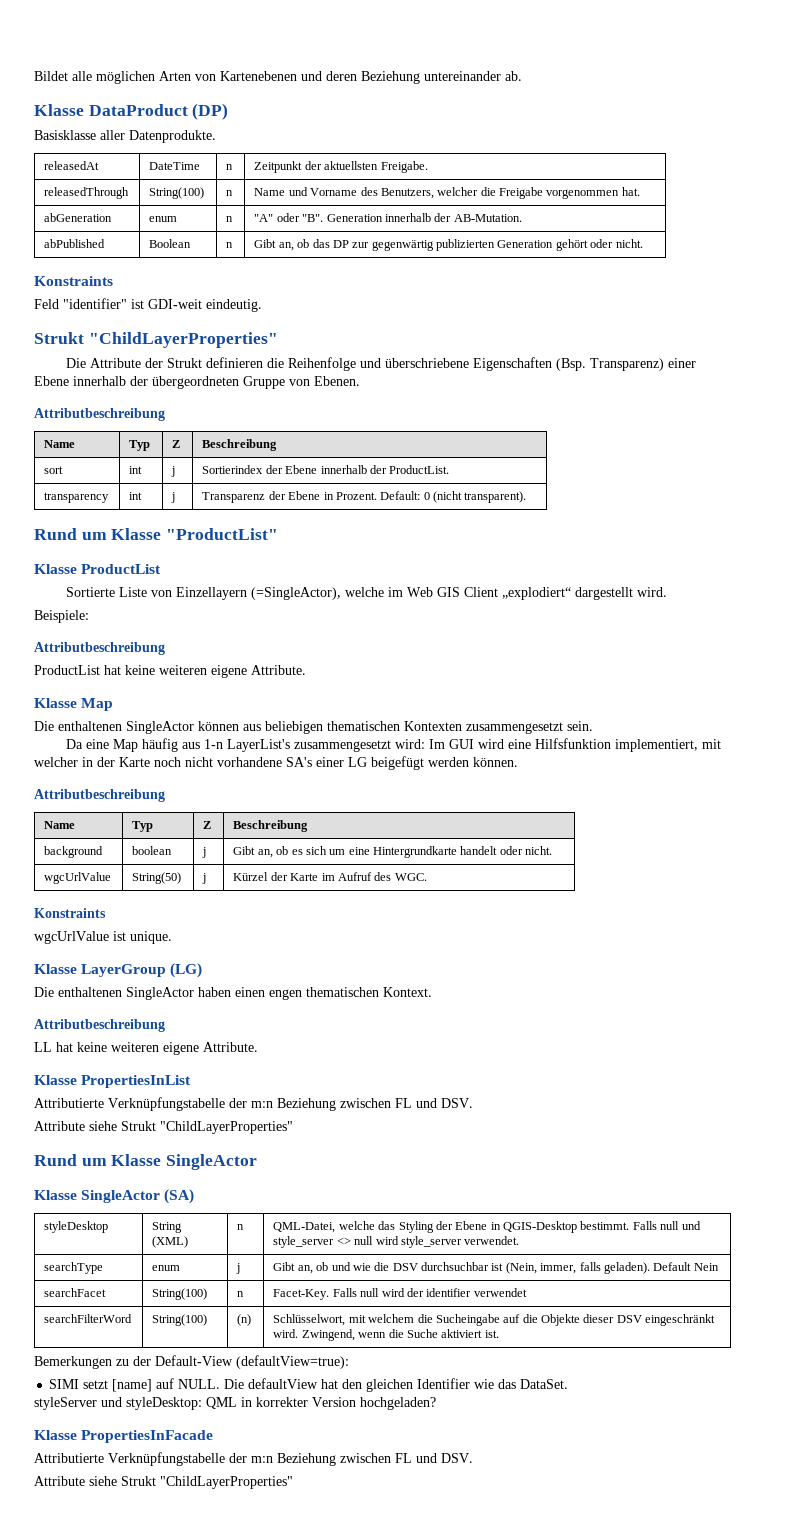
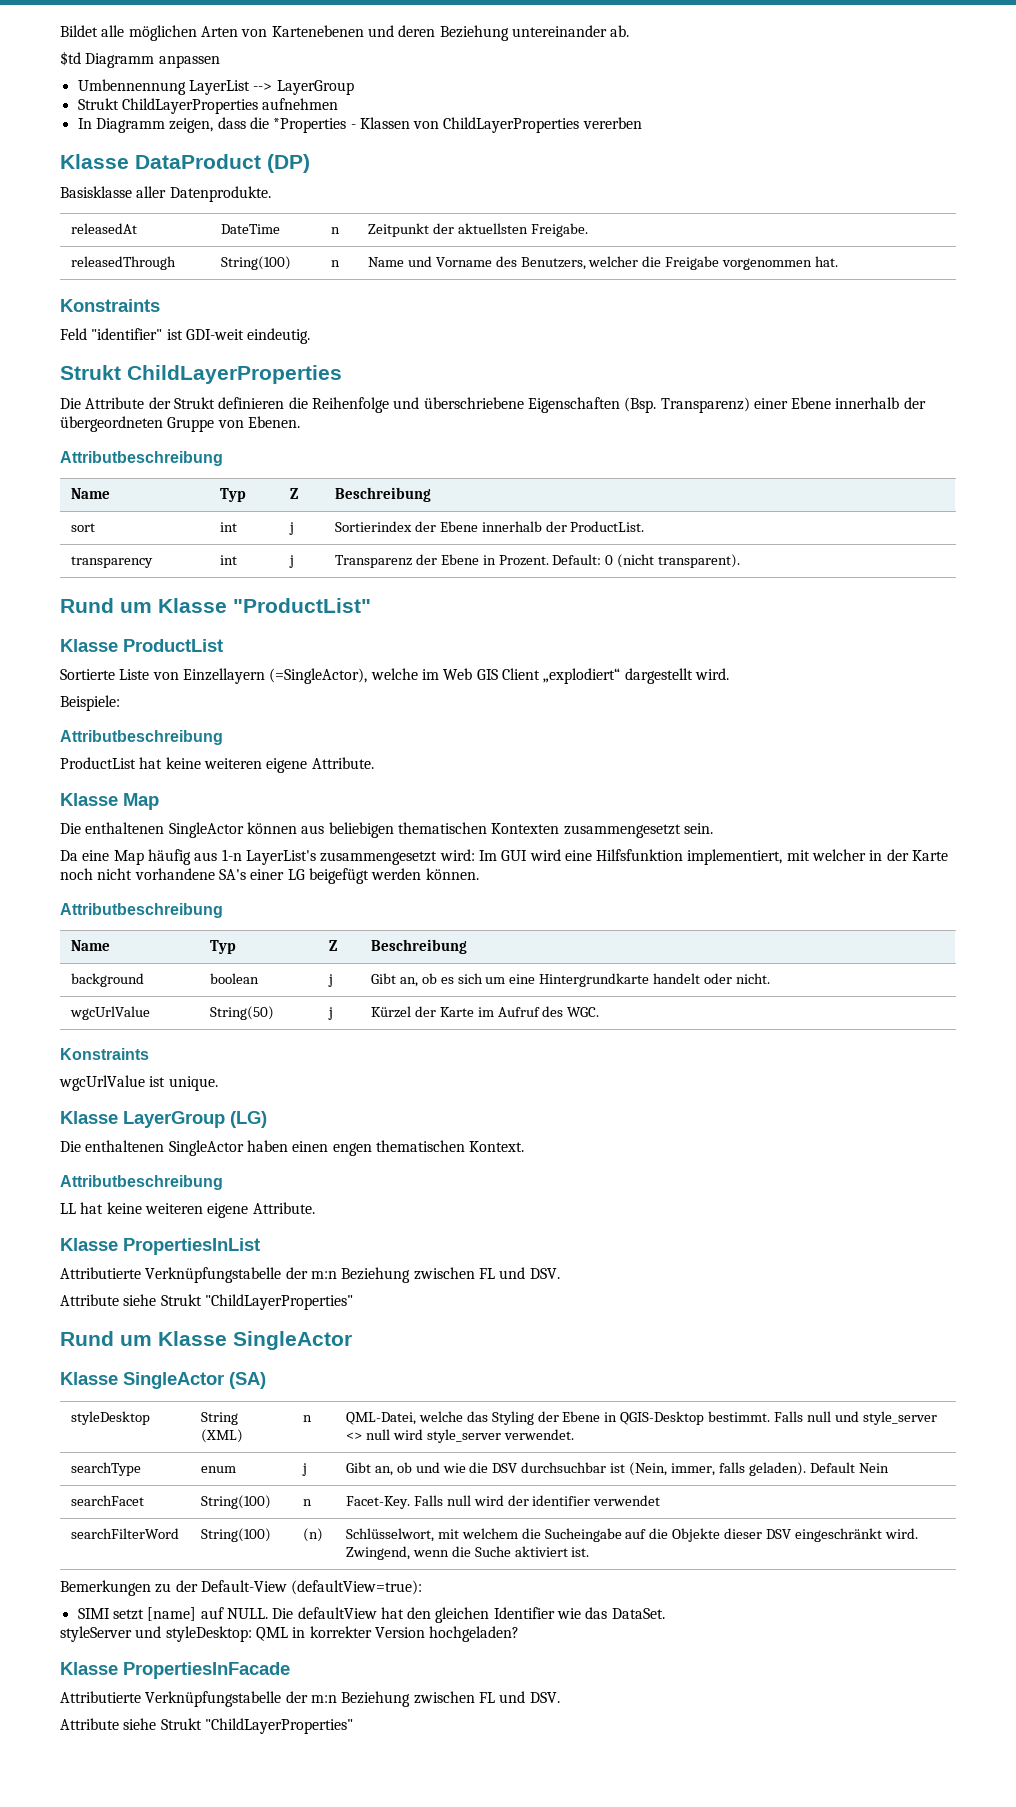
+ $td Diagramm anpassen
+ Umbennennung LayerList --> LayerGroup
+ Strukt ChildLayerProperties aufnehmen
+ In Diagramm zeigen, dass die *Properties - Klassen von ChildLayerProperties vererben
- abGeneration | enum | n | "A" oder "B". Generation innerhalb der AB-Mutation.
- abPublished | Boolean | n | Gibt an, ob das DP zur gegenwärtig publizierten Generation gehört oder nicht.
  Feld "identifier" ist GDI-weit eindeutig.
- Strukt "ChildLayerProperties"
+ Strukt ChildLayerProperties

